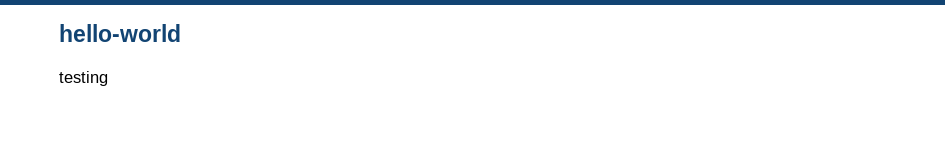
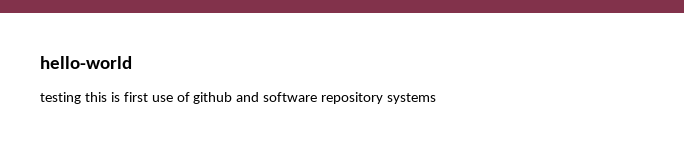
- testing
+ testing this is first use of github and software repository systems

